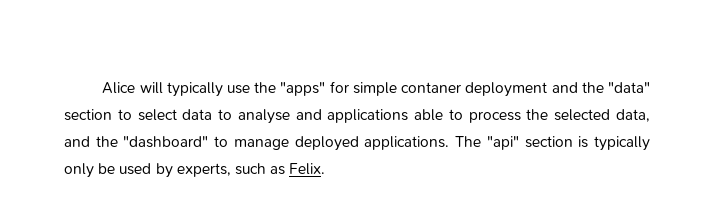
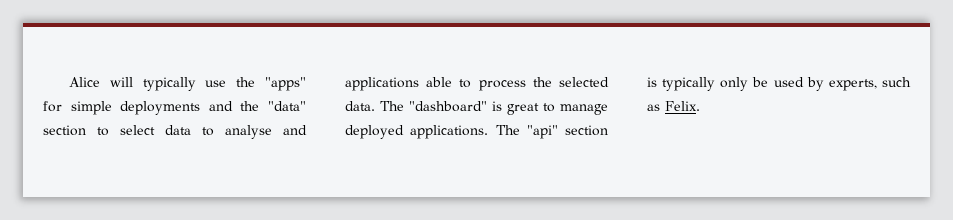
- Alice will typically use the "apps" for simple contaner deployment and the "data" section to select data to analyse and applications able to process the selected data, and the "dashboard" to manage deployed applications.
+ Alice will typically use the "apps" for simple deployments and the "data" section to select data to analyse and applications able to process the selected data. The "dashboard" is great to manage deployed applications.

